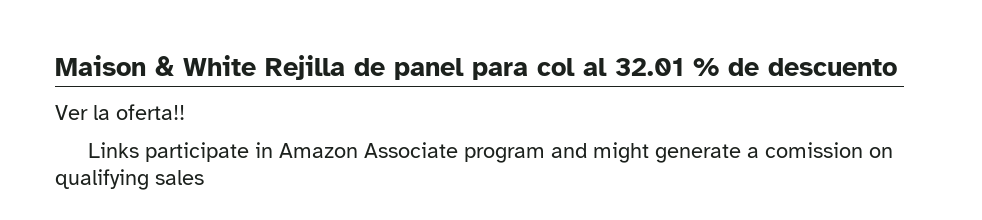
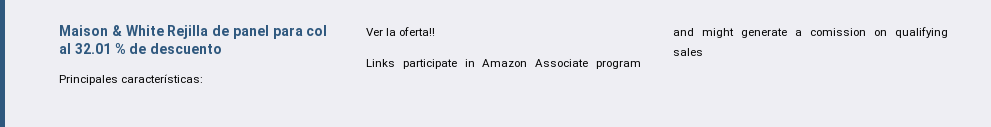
+ Principales características:

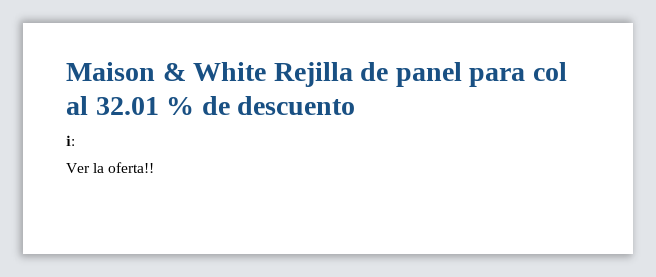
- Principales características:
+ ℹ:
- Links participate in Amazon Associate program and might generate a comission on qualifying sales

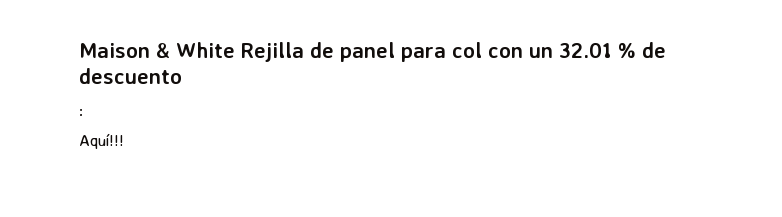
- Maison & White Rejilla de panel para col al 32.01 % de descuento
+ Maison & White Rejilla de panel para col con un 32.01 % de descuento
- ℹ:
- Ver la oferta!!
+ :
+ Aquí!!!

